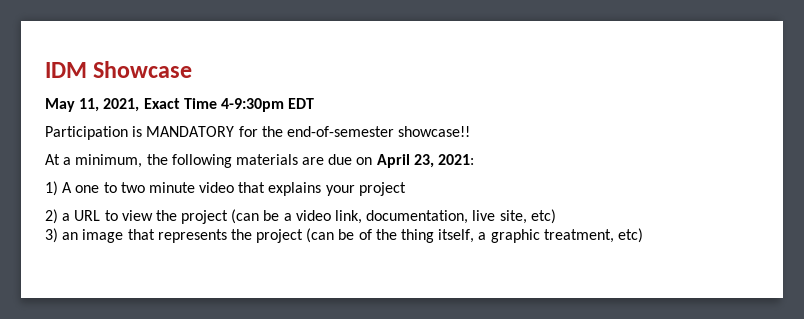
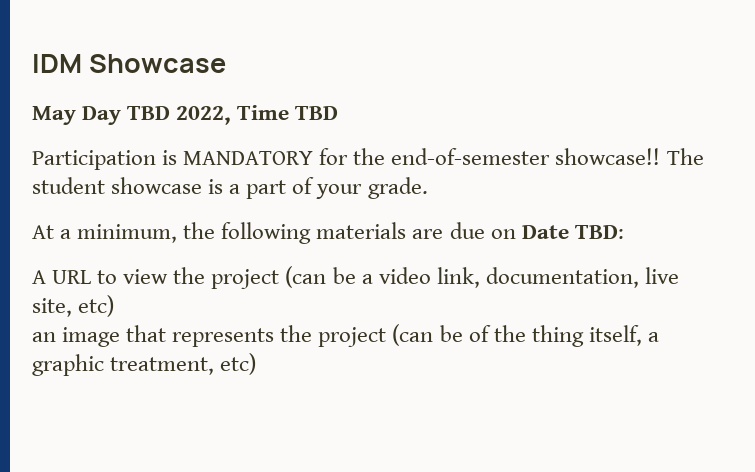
- May 11, 2021, Exact Time 4-9:30pm EDT
+ May Day TBD 2022, Time TBD
+ The student showcase is a part of your grade.
- At a minimum, the following materials are due on April 23, 2021:
- 1) A one to two minute video that explains your project
- 2) a URL to view the project (can be a video link, documentation, live site, etc)
+ At a minimum, the following materials are due on Date TBD:
+ A URL to view the project (can be a video link, documentation, live site, etc)
- 3) an image that represents the project (can be of the thing itself, a graphic treatment, etc)
+ an image that represents the project (can be of the thing itself, a graphic treatment, etc)

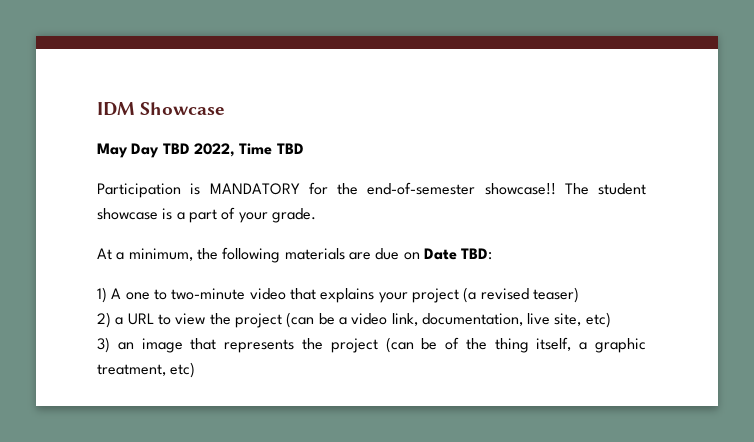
- A URL to view the project (can be a video link, documentation, live site, etc)
+ 1) A one to two-minute video that explains your project (a revised teaser)
+ 2) a URL to view the project (can be a video link, documentation, live site, etc)
- an image that represents the project (can be of the thing itself, a graphic treatment, etc)
+ 3) an image that represents the project (can be of the thing itself, a graphic treatment, etc)

